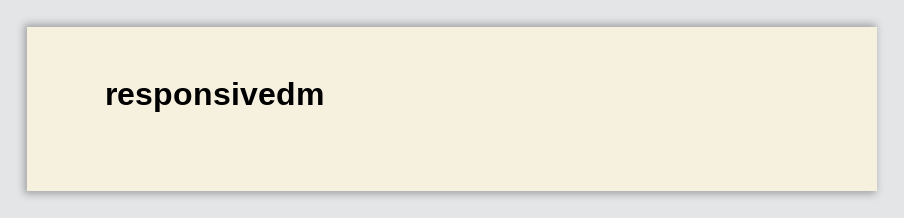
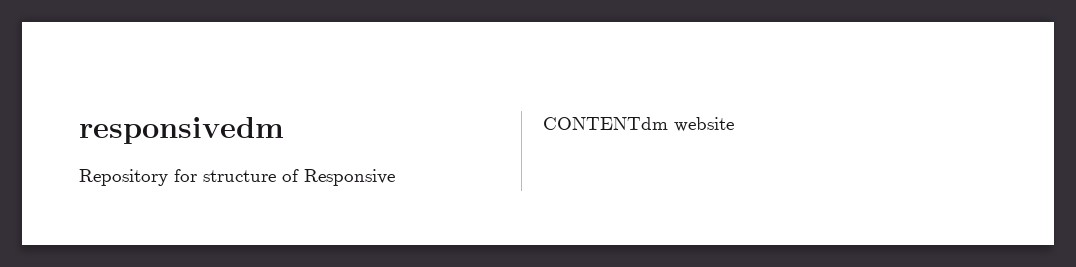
+ Repository for structure of Responsive CONTENTdm website

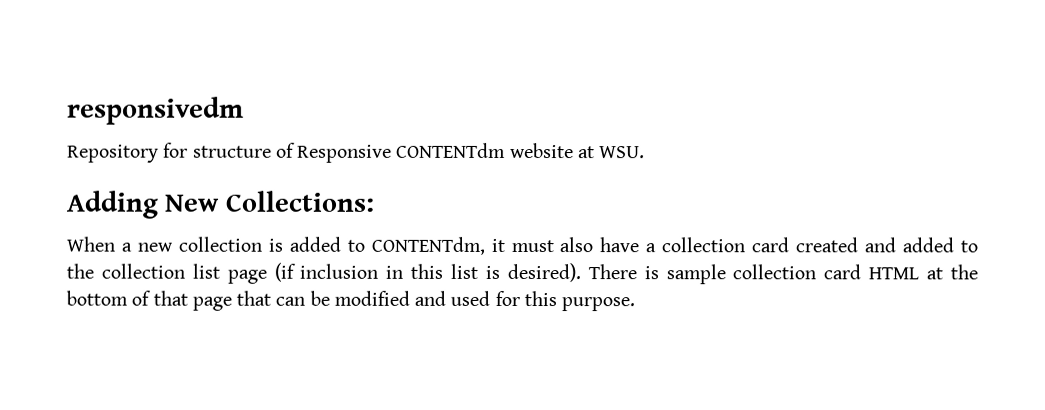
- Repository for structure of Responsive CONTENTdm website
+ Repository for structure of Responsive CONTENTdm website at WSU.
+ Adding New Collections:
+ When a new collection is added to CONTENTdm, it must also have a collection card created and added to the collection list page (if inclusion in this list is desired). There is sample collection card HTML at the bottom of that page that can be modified and used for this purpose.

